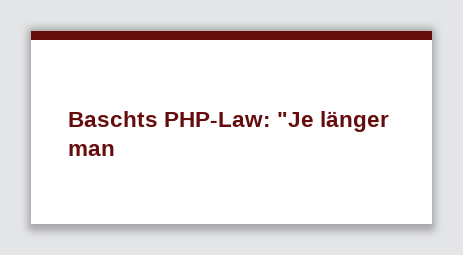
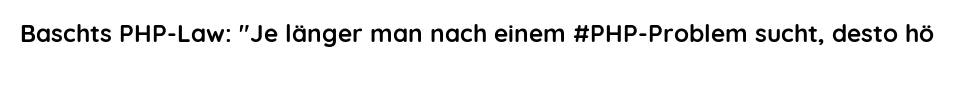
- Baschts PHP-Law: "Je länger man
+ Baschts PHP-Law: "Je länger man nach einem #PHP-Problem sucht, desto hö

